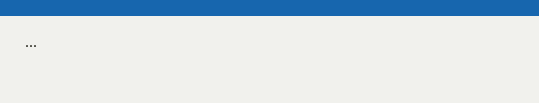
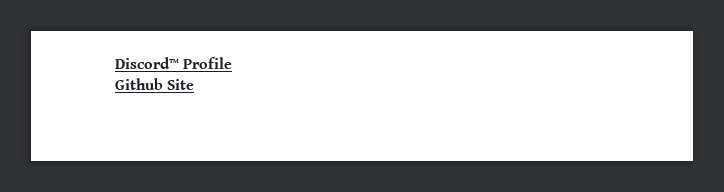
- ...
+ Discord™ Profile
+ Github Site

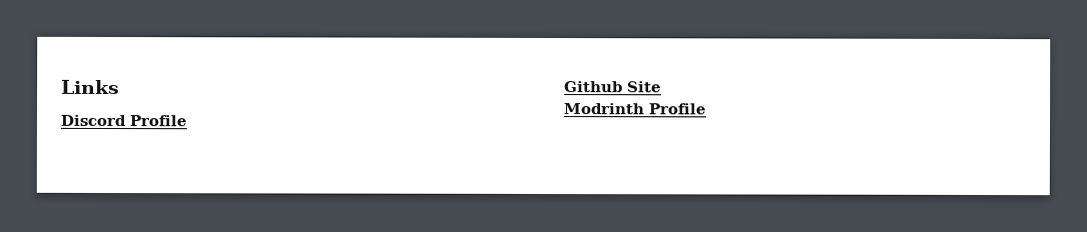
- Discord™ Profile
+ Links
+ Discord Profile
+ Modrinth Profile

